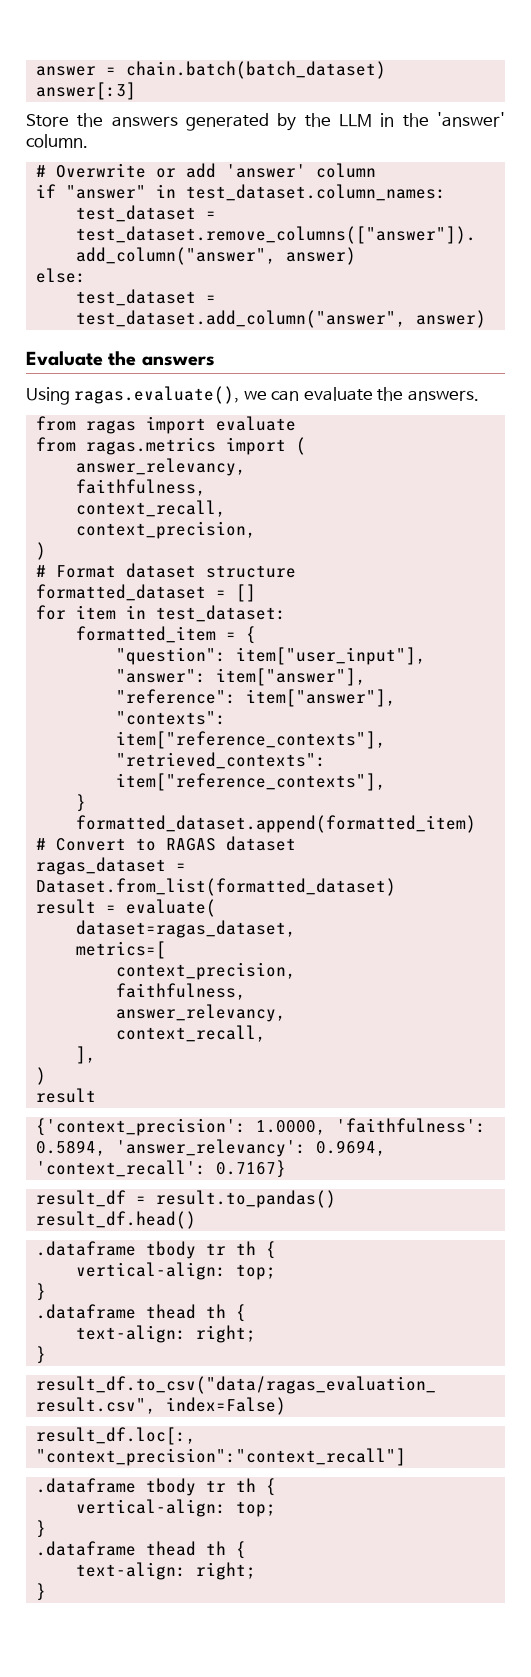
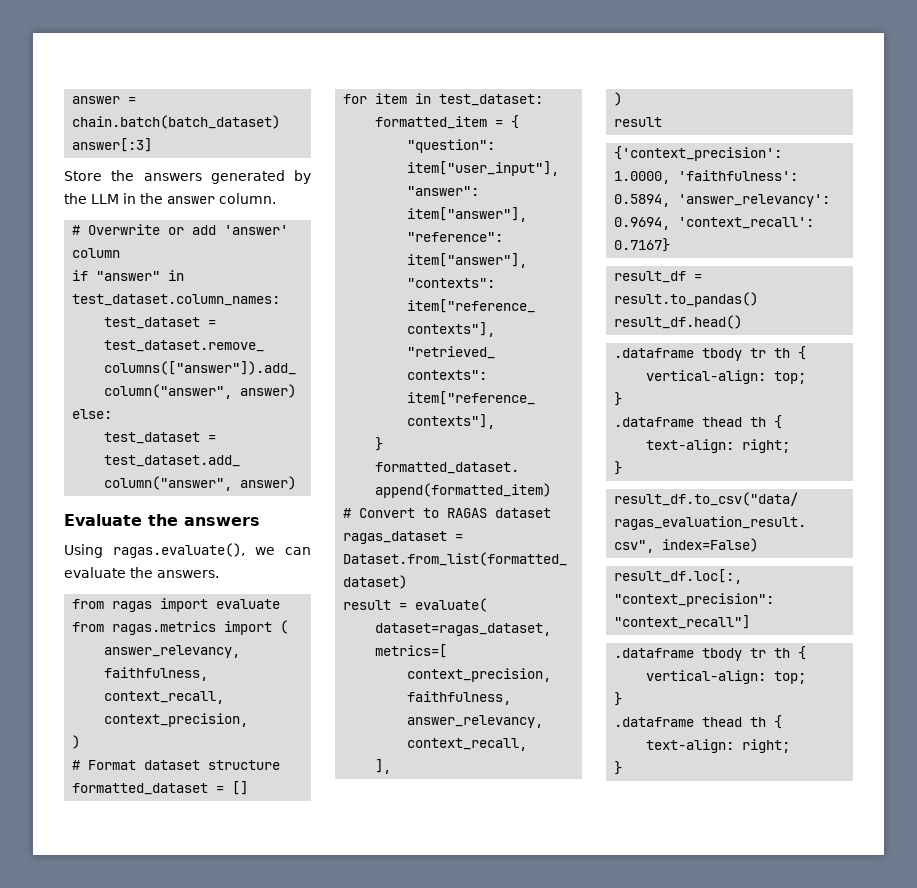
- Store the answers generated by the LLM in the 'answer' column.
+ Store the answers generated by the LLM in the answer column.

